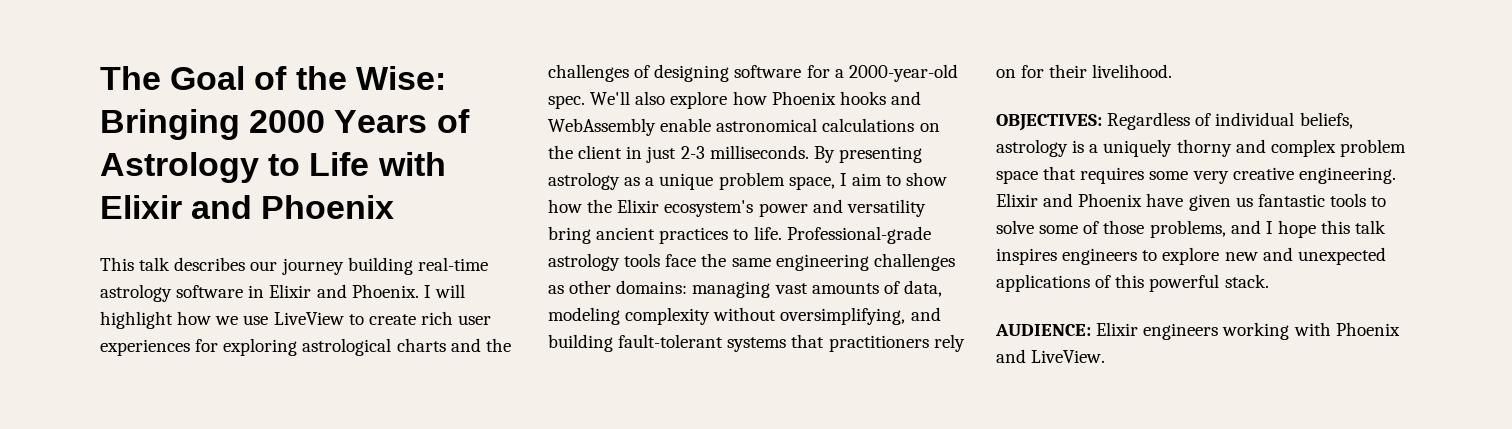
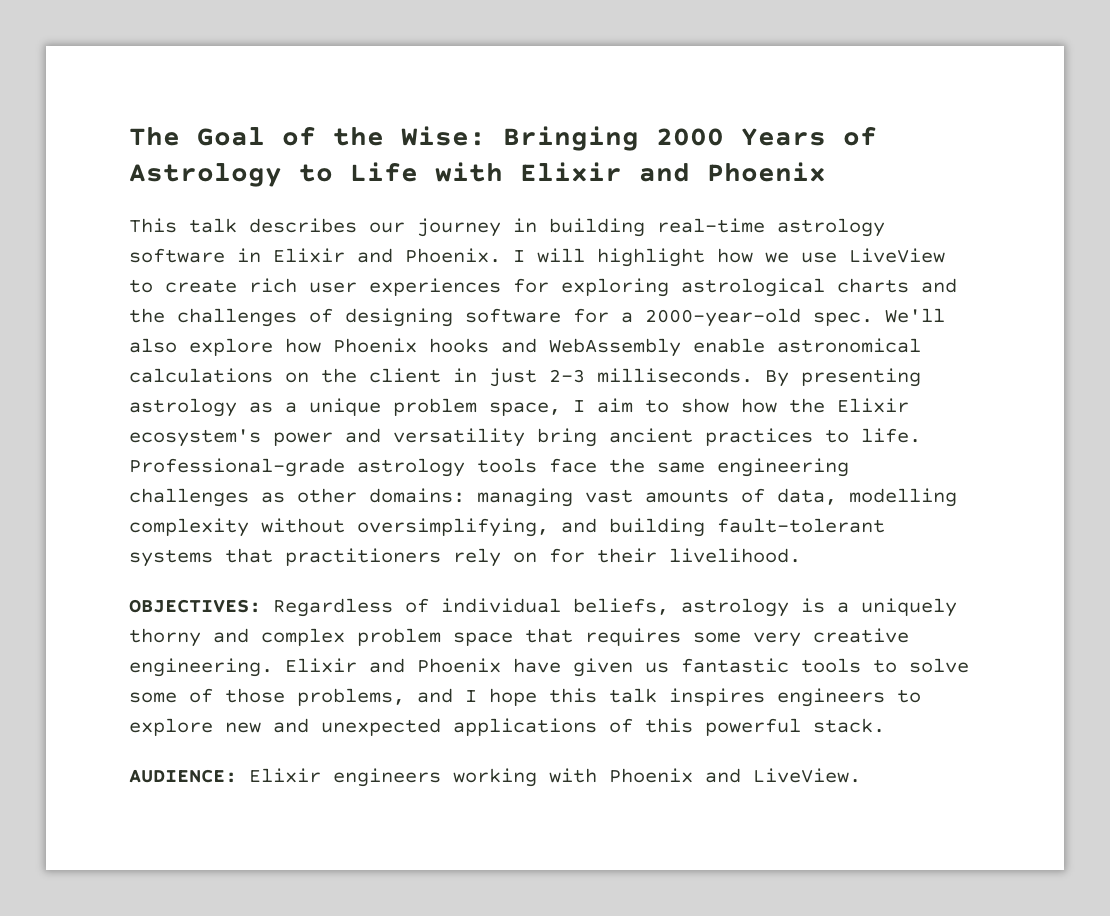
- This talk describes our journey building real-time astrology software in Elixir and Phoenix.
+ This talk describes our journey in building real-time astrology software in Elixir and Phoenix.
- Professional-grade astrology tools face the same engineering challenges as other domains: managing vast amounts of data, modeling complexity without oversimplifying, and building fault-tolerant systems that practitioners rely on for their livelihood.
+ Professional-grade astrology tools face the same engineering challenges as other domains: managing vast amounts of data, modelling complexity without oversimplifying, and building fault-tolerant systems that practitioners rely on for their livelihood.

